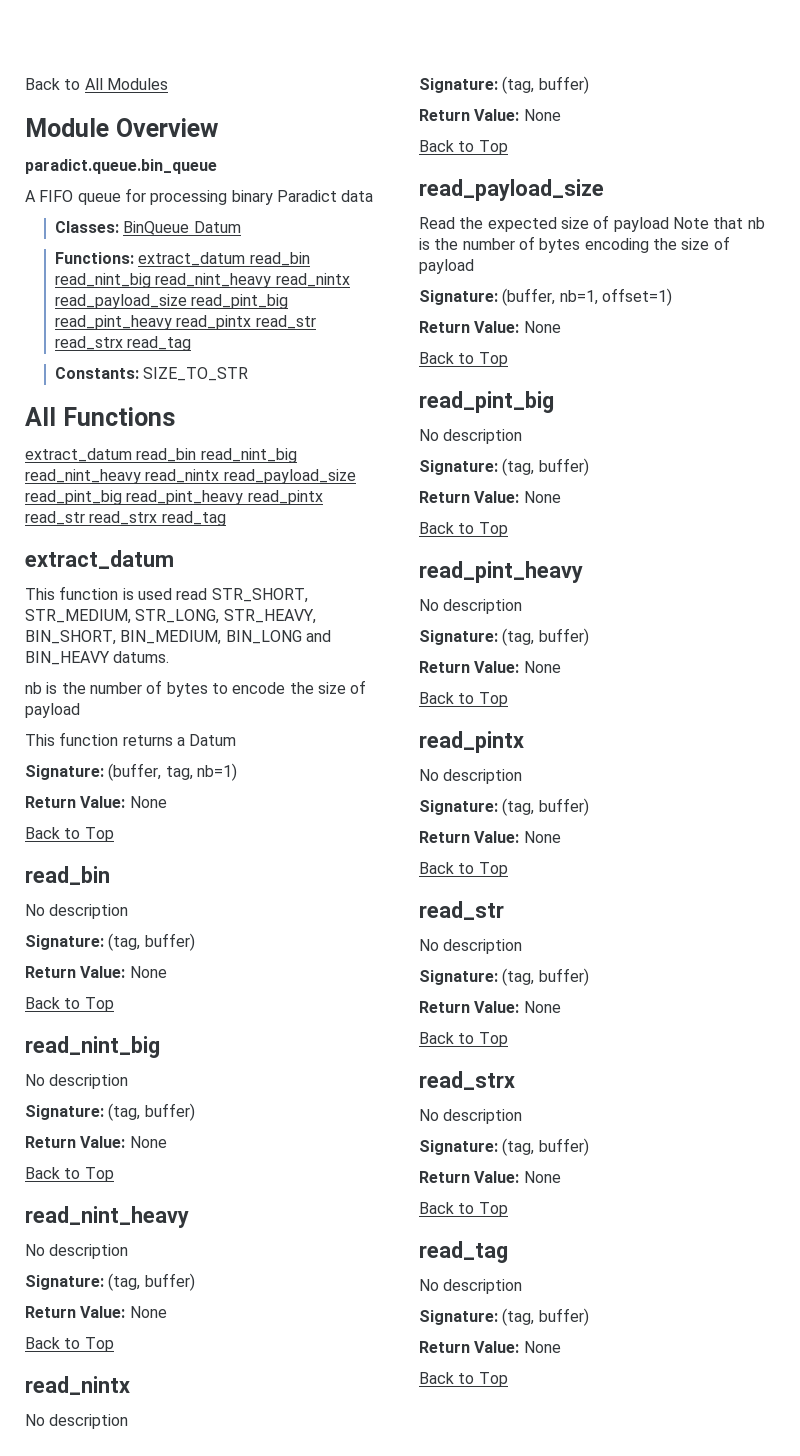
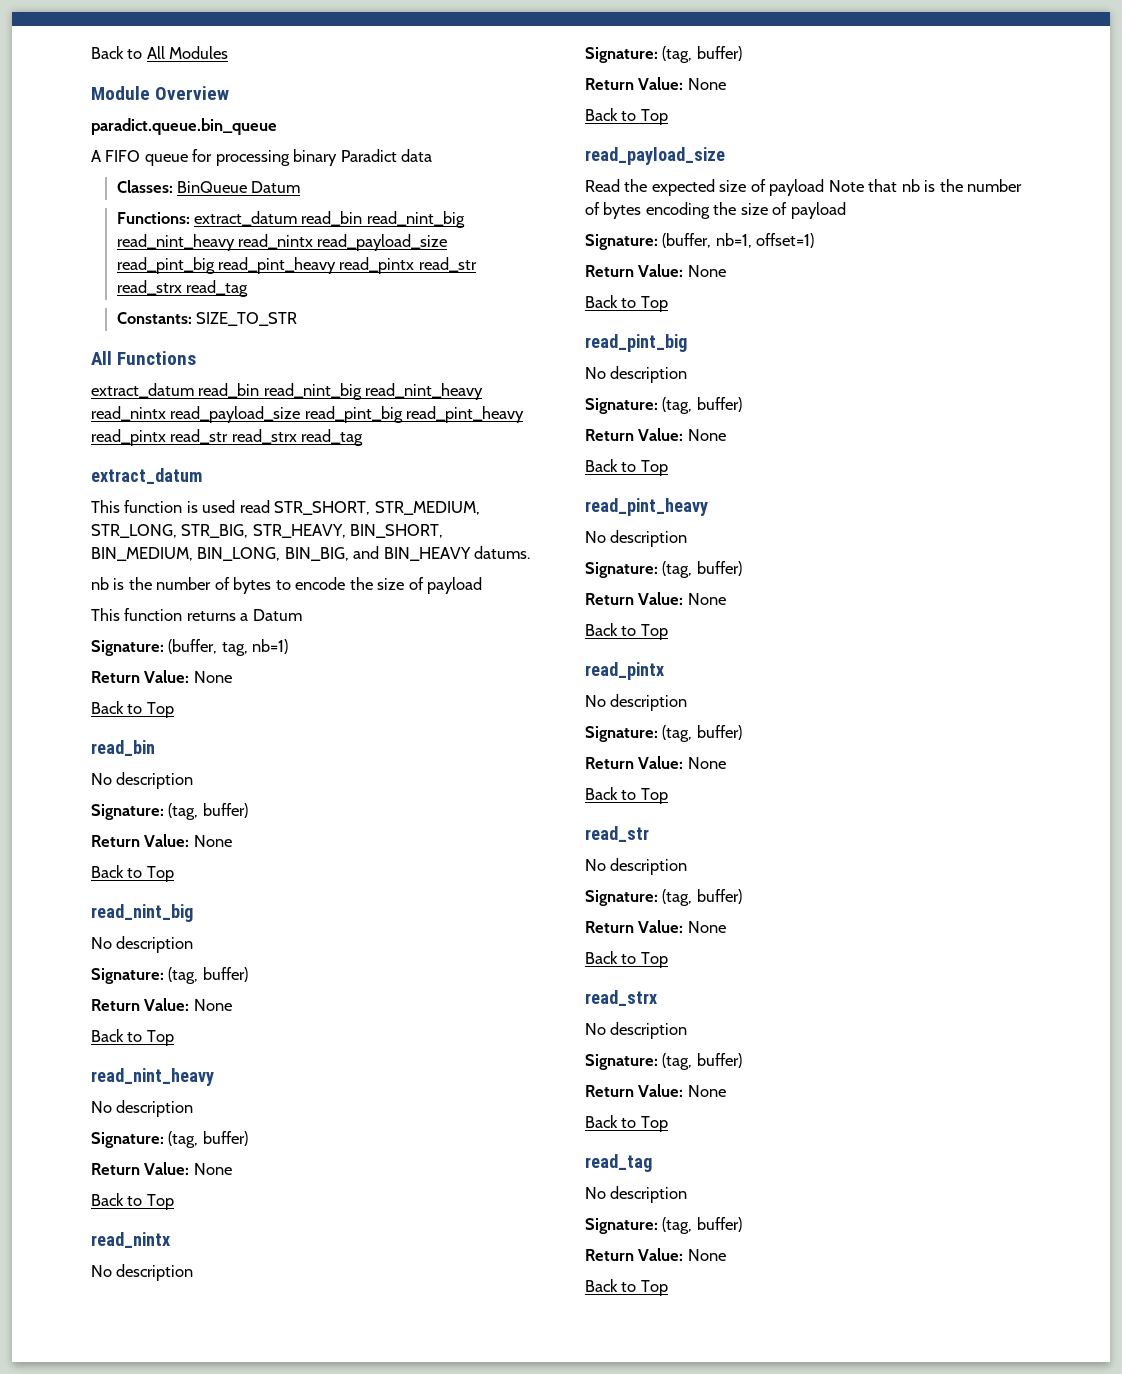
- This function is used read STR_SHORT, STR_MEDIUM, STR_LONG, STR_HEAVY, BIN_SHORT, BIN_MEDIUM, BIN_LONG and BIN_HEAVY datums.
+ This function is used read STR_SHORT, STR_MEDIUM, STR_LONG, STR_BIG, STR_HEAVY, BIN_SHORT, BIN_MEDIUM, BIN_LONG, BIN_BIG, and BIN_HEAVY datums.

